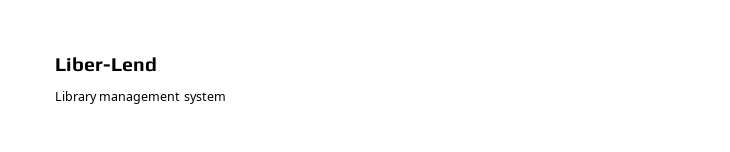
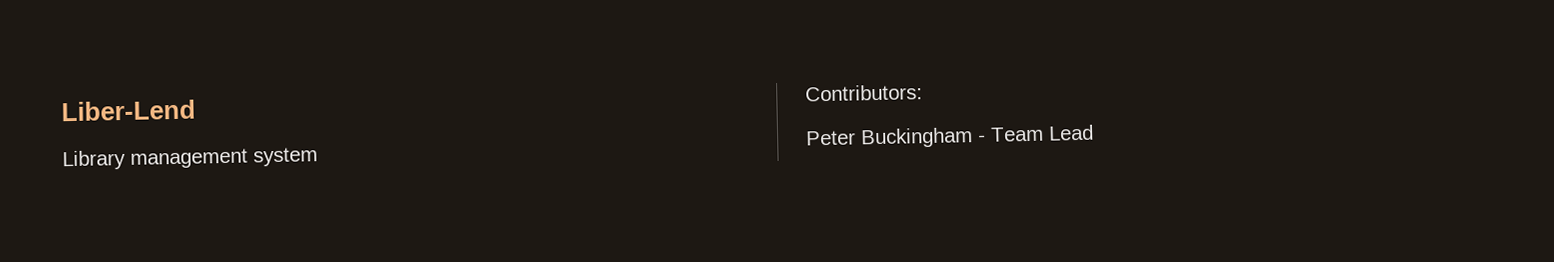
+ Contributors:
+ Peter Buckingham - Team Lead

